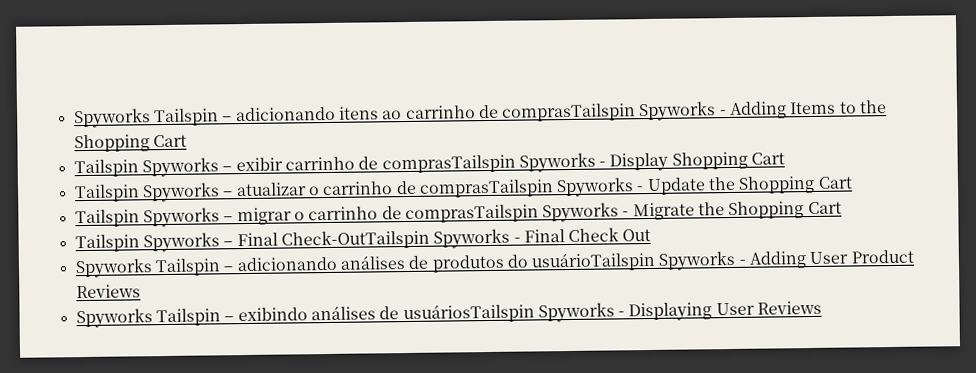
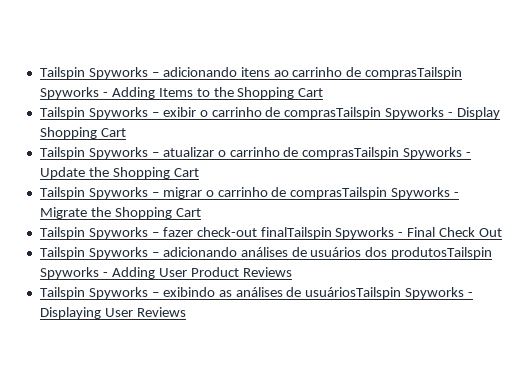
- Spyworks Tailspin – adicionando itens ao carrinho de comprasTailspin Spyworks - Adding Items to the Shopping Cart
+ Tailspin Spyworks – adicionando itens ao carrinho de comprasTailspin Spyworks - Adding Items to the Shopping Cart
- Tailspin Spyworks – exibir carrinho de comprasTailspin Spyworks - Display Shopping Cart
+ Tailspin Spyworks – exibir o carrinho de comprasTailspin Spyworks - Display Shopping Cart
- Tailspin Spyworks – Final Check-OutTailspin Spyworks - Final Check Out
+ Tailspin Spyworks – fazer check-out finalTailspin Spyworks - Final Check Out
- Spyworks Tailspin – adicionando análises de produtos do usuárioTailspin Spyworks - Adding User Product Reviews
+ Tailspin Spyworks – adicionando análises de usuários dos produtosTailspin Spyworks - Adding User Product Reviews
- Spyworks Tailspin – exibindo análises de usuáriosTailspin Spyworks - Displaying User Reviews
+ Tailspin Spyworks – exibindo as análises de usuáriosTailspin Spyworks - Displaying User Reviews

